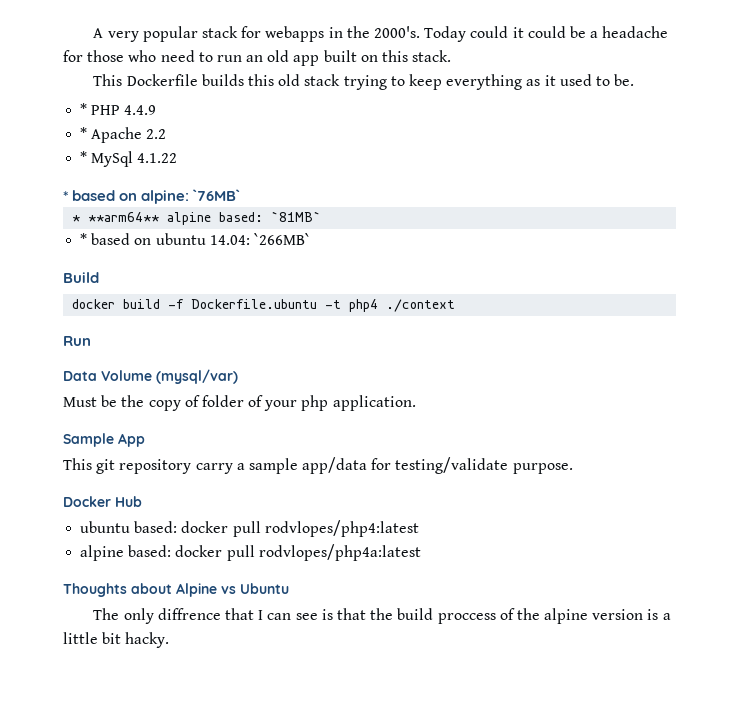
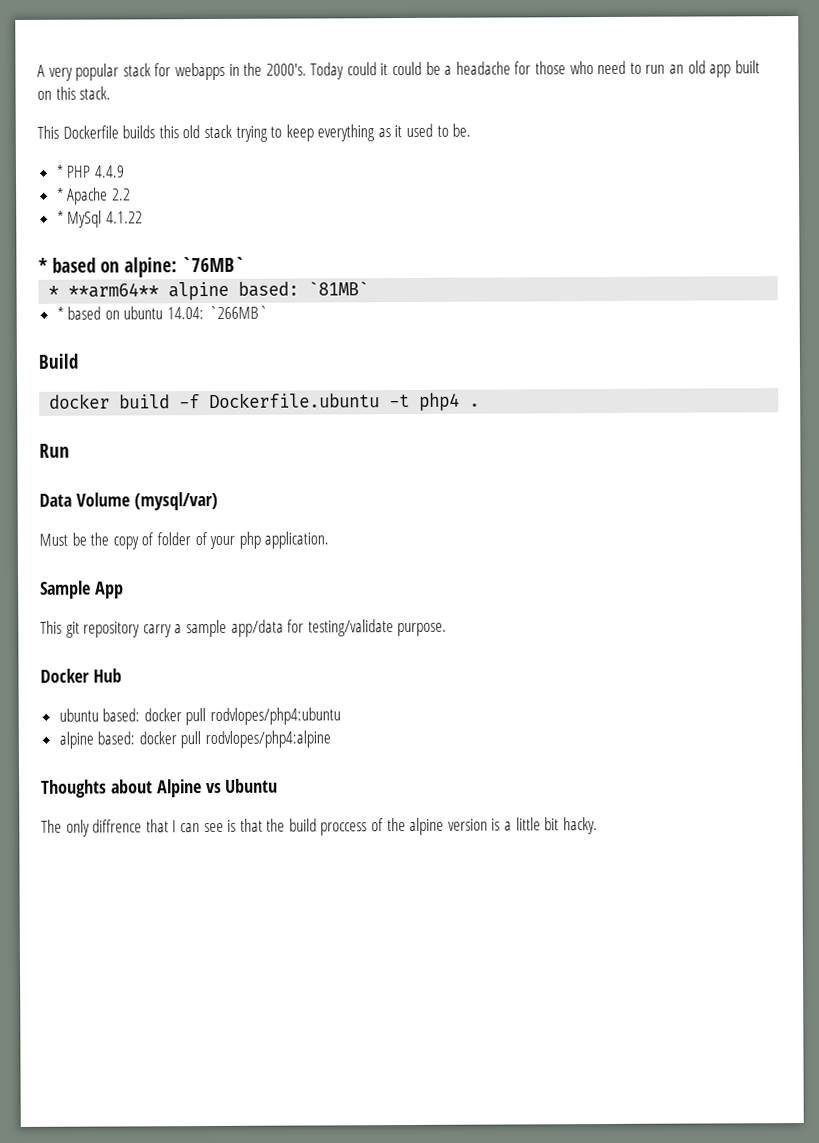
- docker build -f Dockerfile.ubuntu -t php4 ./context
+ docker build -f Dockerfile.ubuntu -t php4 .
- ubuntu based: docker pull rodvlopes/php4:latest
+ ubuntu based: docker pull rodvlopes/php4:ubuntu
- alpine based: docker pull rodvlopes/php4a:latest
+ alpine based: docker pull rodvlopes/php4:alpine

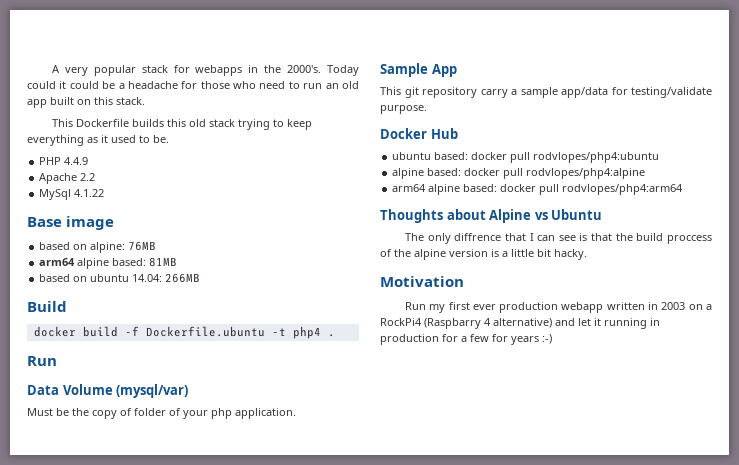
- * PHP 4.4.9
+ PHP 4.4.9
- * Apache 2.2
+ Apache 2.2
- * MySql 4.1.22
+ MySql 4.1.22
- * based on alpine: `76MB`
- * **arm64** alpine based: `81MB`
- * based on ubuntu 14.04: `266MB`
+ Base image
+ based on alpine: 76MB
+ arm64 alpine based: 81MB
+ based on ubuntu 14.04: 266MB
+ arm64 alpine based: docker pull rodvlopes/php4:arm64
+ Motivation
+ Run my first ever production webapp written in 2003 on a RockPi4 (Raspbarry 4 alternative) and let it running in production for a few for years :-)

